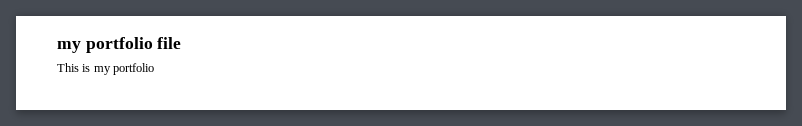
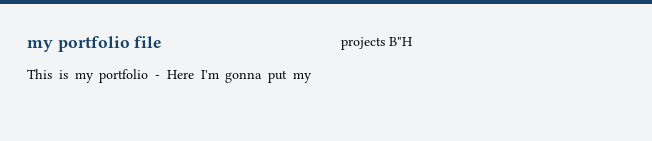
- This is my portfolio
+ This is my portfolio - Here I'm gonna put my projects B"H

